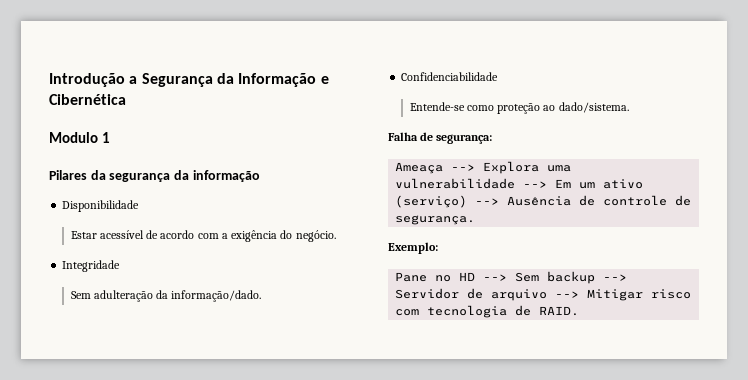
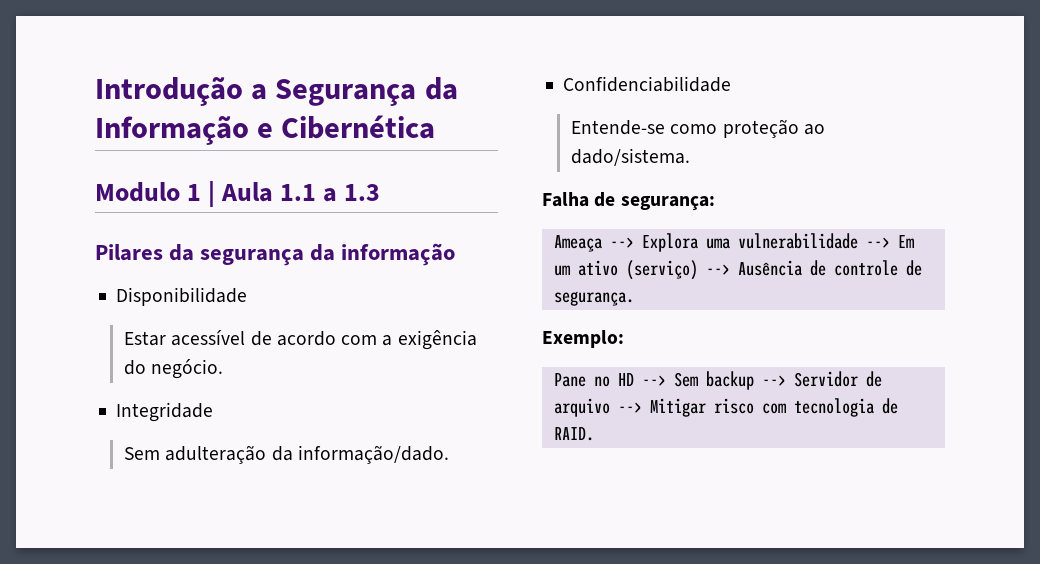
- Modulo 1
+ Modulo 1 | Aula 1.1 a 1.3

